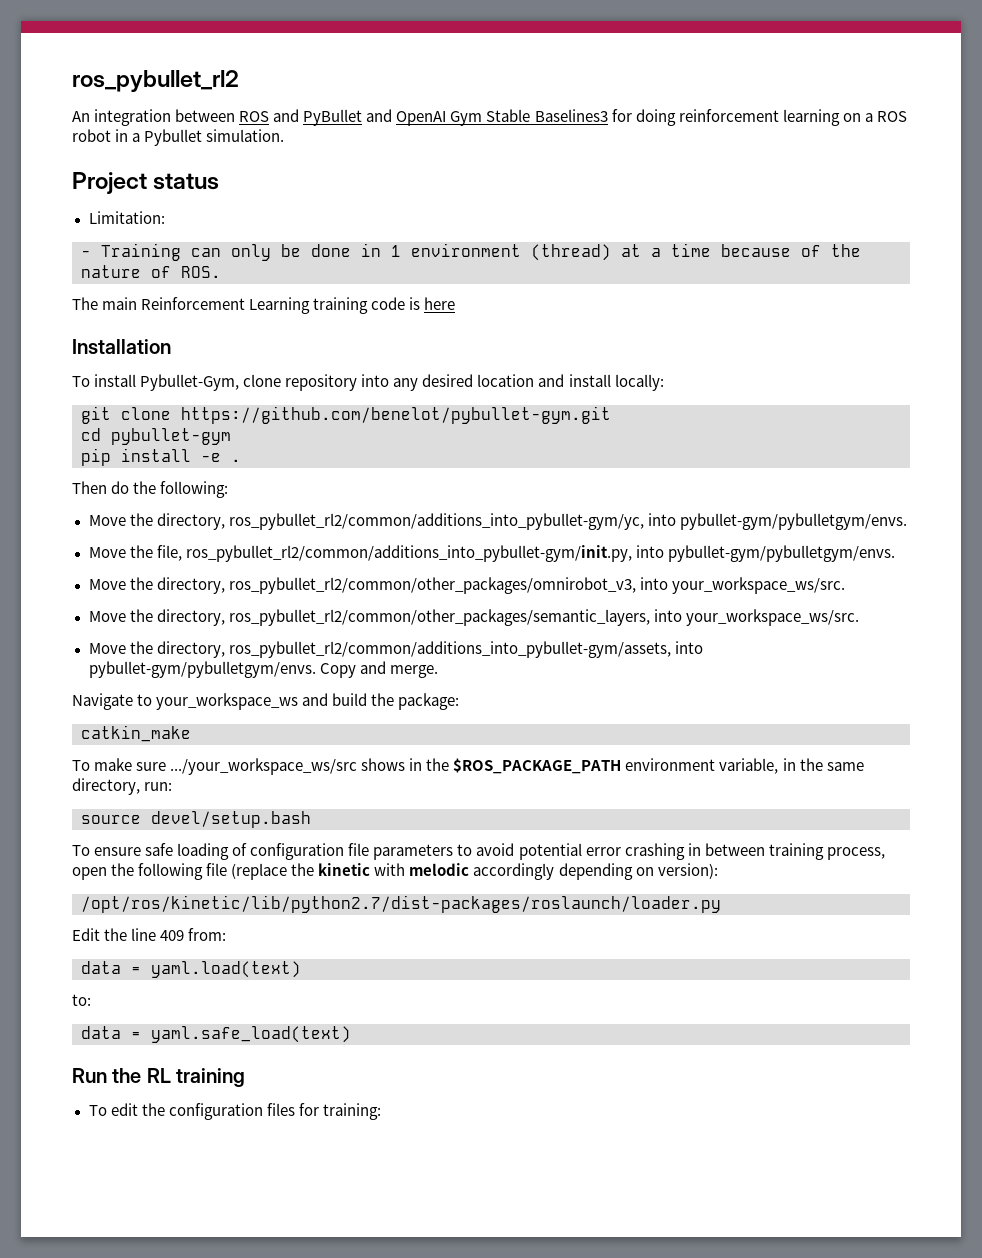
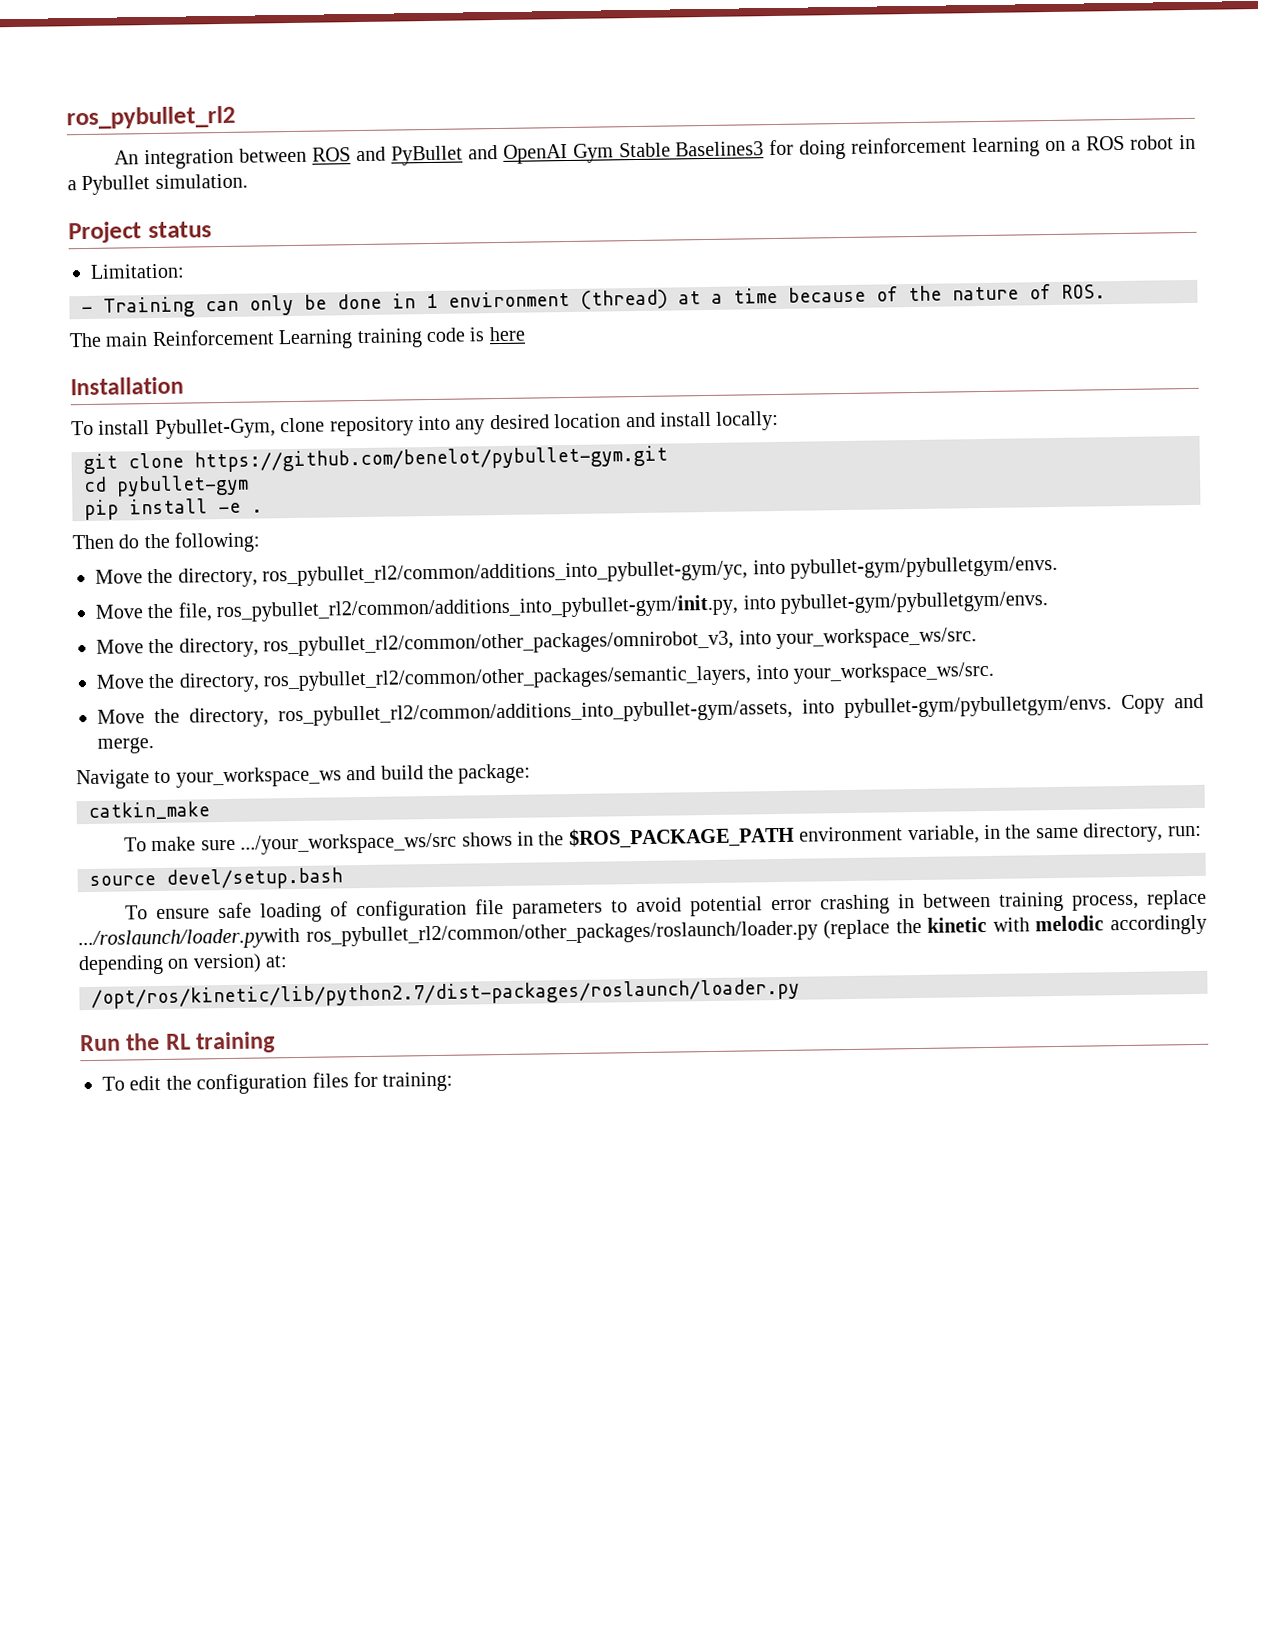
- To ensure safe loading of configuration file parameters to avoid potential error crashing in between training process, open the following file (replace the kinetic with melodic accordingly depending on version):
+ To ensure safe loading of configuration file parameters to avoid potential error crashing in between training process, replace .../roslaunch/loader.pywith ros_pybullet_rl2/common/other_packages/roslaunch/loader.py (replace the kinetic with melodic accordingly depending on version) at:
- Edit the line 409 from:
- data = yaml.load(text)
- to:
- data = yaml.safe_load(text)

